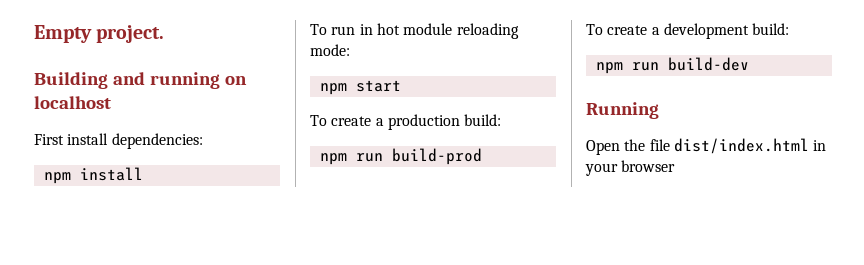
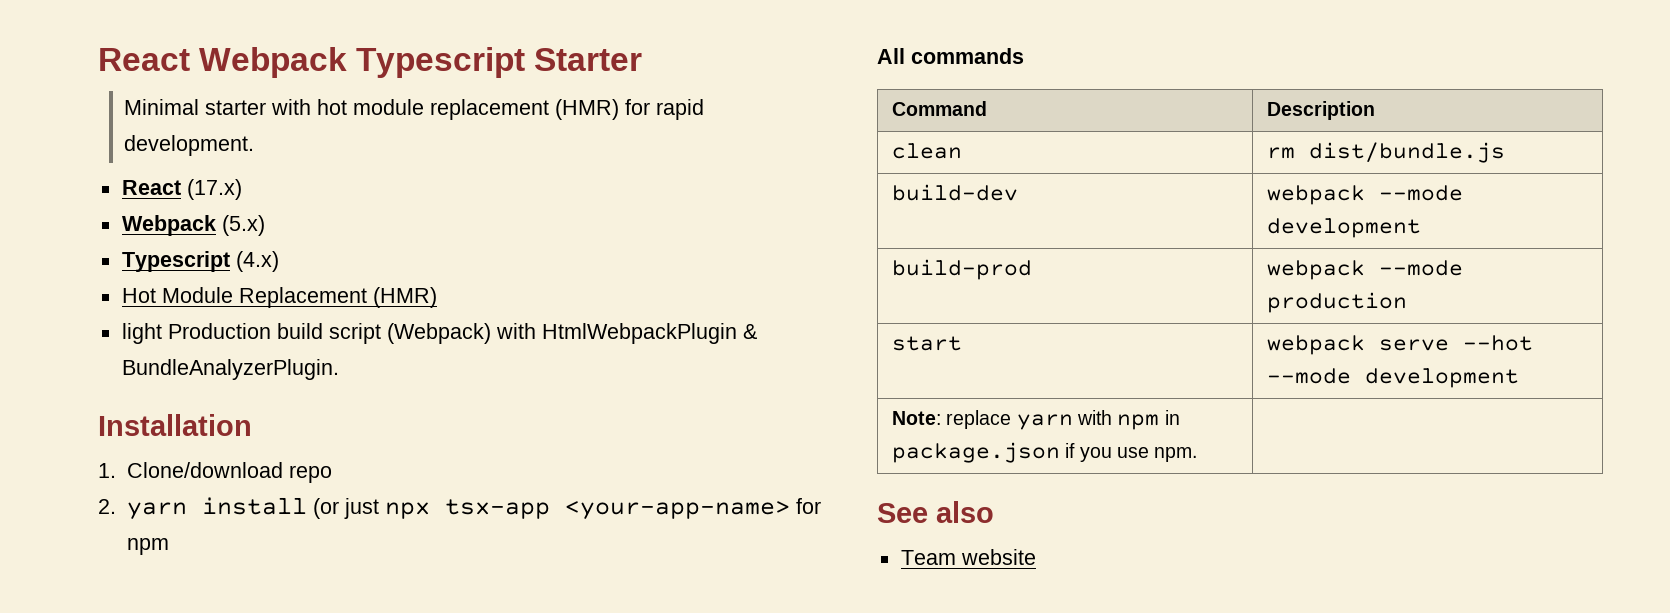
- Empty project.
- Building and running on localhost
- First install dependencies:
- npm install
- To run in hot module reloading mode:
- npm start
- To create a production build:
- npm run build-prod
- To create a development build:
- npm run build-dev
- Running
- Open the file dist/index.html in your browser
+ React Webpack Typescript Starter
+ Minimal starter with hot module replacement (HMR) for rapid development.
+ React (17.x)
+ Webpack (5.x)
+ Typescript (4.x)
+ Hot Module Replacement (HMR)
+ light Production build script (Webpack) with HtmlWebpackPlugin & BundleAnalyzerPlugin.
+ Installation
+ 1. Clone/download repo
+ 2. yarn install (or just npx tsx-app <your-app-name> for npm
+ All commands
+ Command | Description
+ clean | rm dist/bundle.js
+ build-dev | webpack --mode development
+ build-prod | webpack --mode production
+ start | webpack serve --hot --mode development
+ Note: replace yarn with npm in package.json if you use npm. |
+ See also
+ Team website

